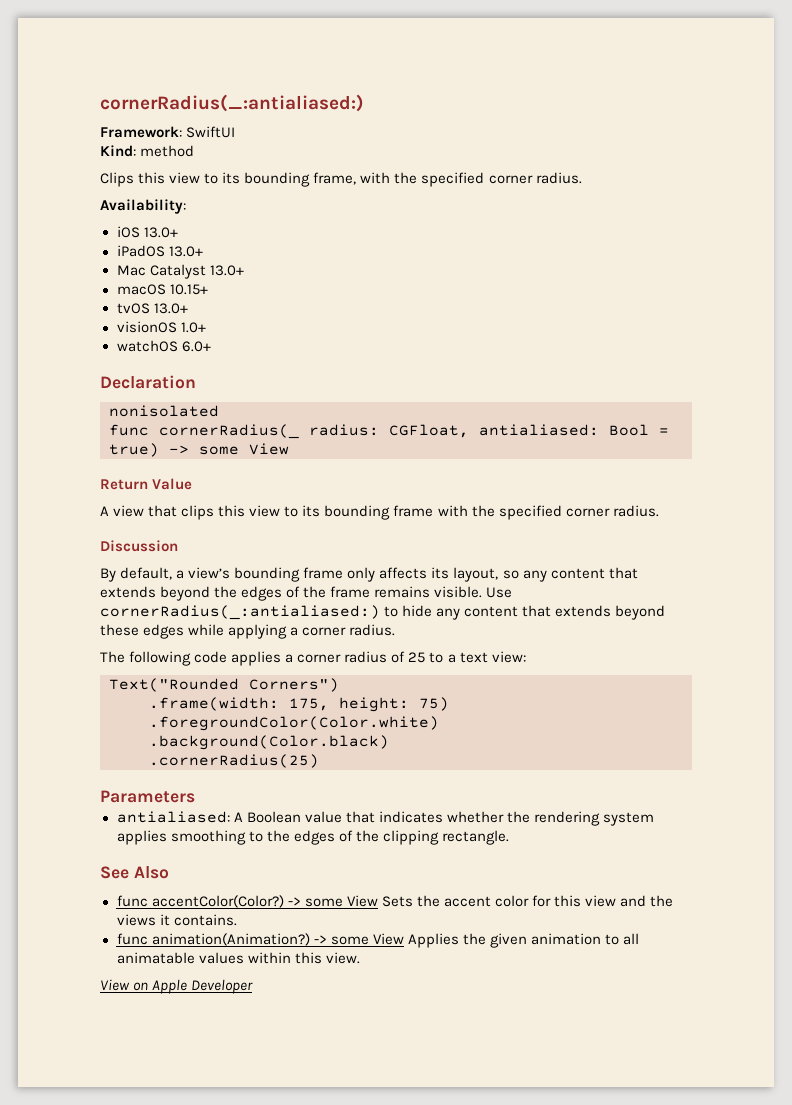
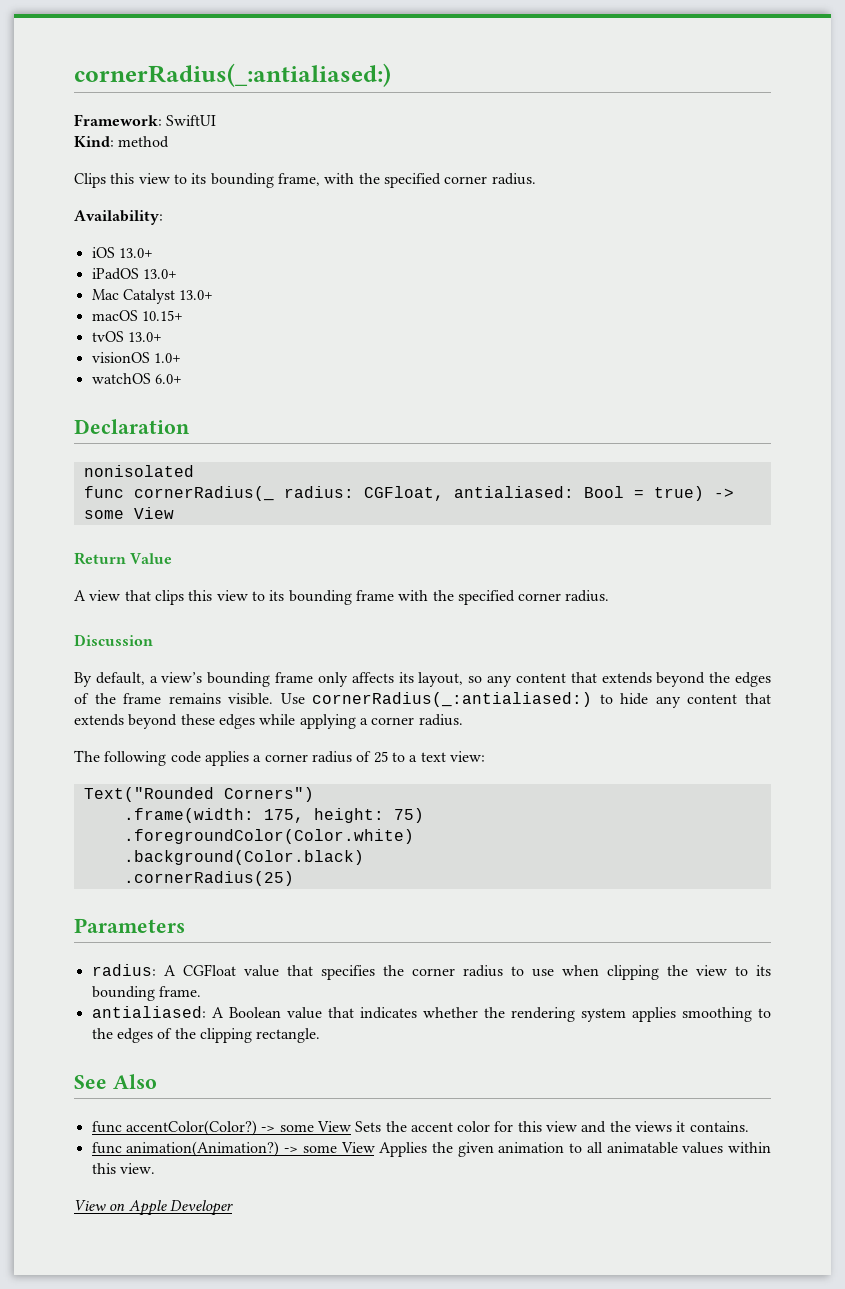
+ radius: A CGFloat value that specifies the corner radius to use when clipping the view to its bounding frame.

